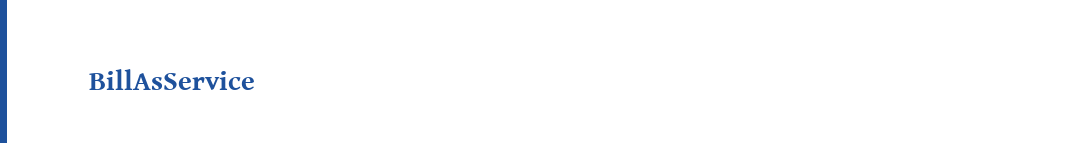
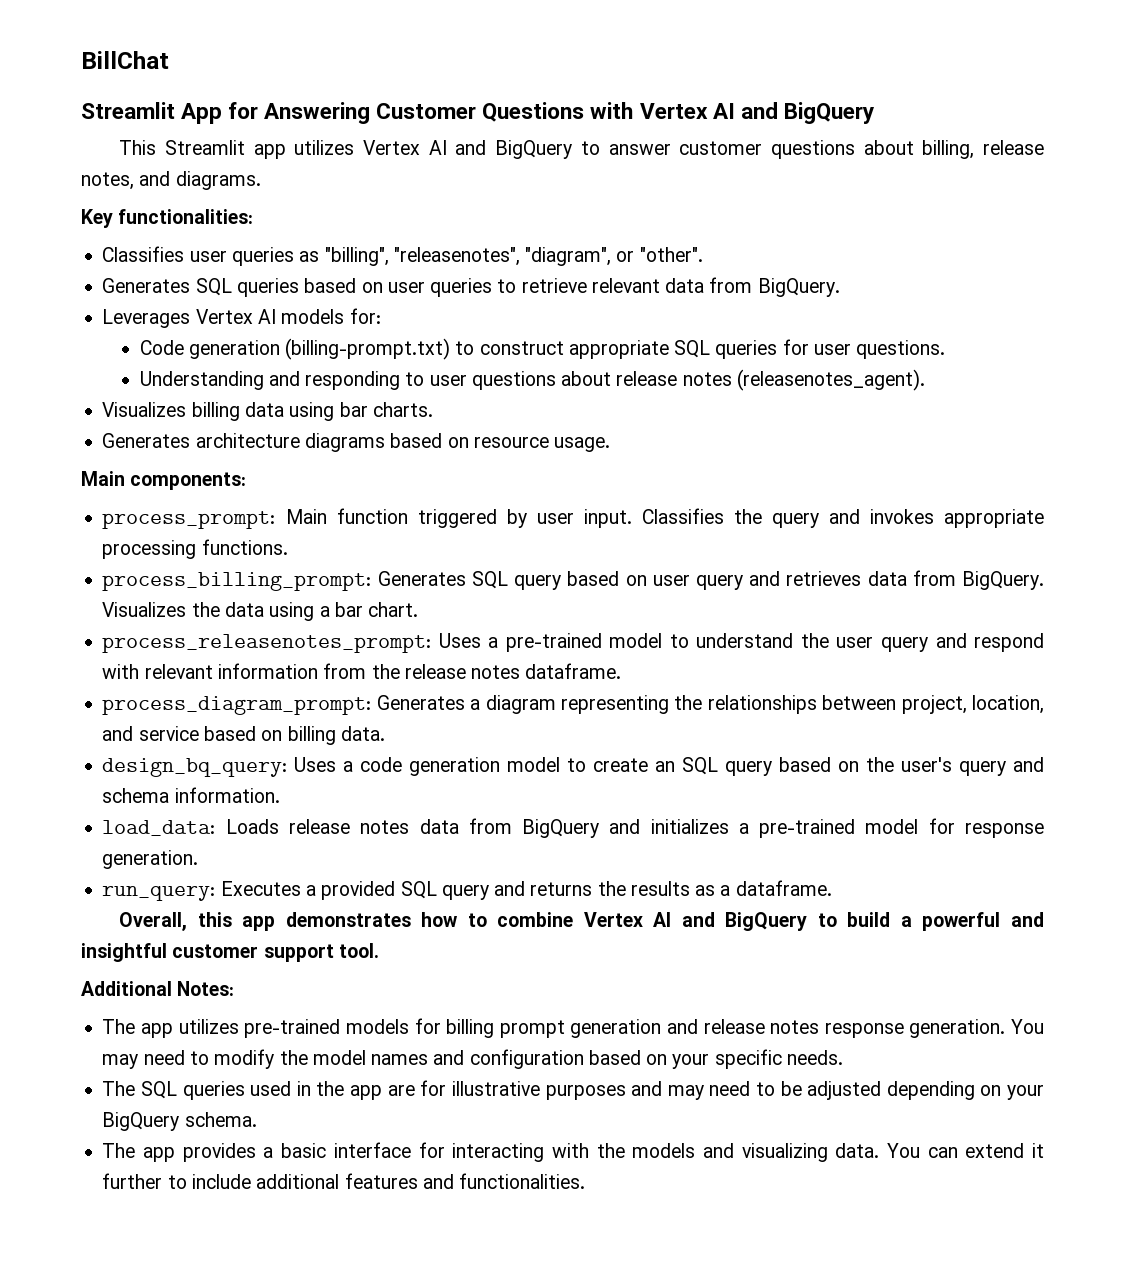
- BillAsService
+ BillChat
+ Streamlit App for Answering Customer Questions with Vertex AI and BigQuery
+ This Streamlit app utilizes Vertex AI and BigQuery to answer customer questions about billing, release notes, and diagrams.
+ Key functionalities:
+ Classifies user queries as "billing", "releasenotes", "diagram", or "other".
+ Generates SQL queries based on user queries to retrieve relevant data from BigQuery.
+ Leverages Vertex AI models for:
+ Code generation (billing-prompt.txt) to construct appropriate SQL queries for user questions.
+ Understanding and responding to user questions about release notes (releasenotes_agent).
+ Visualizes billing data using bar charts.
+ Generates architecture diagrams based on resource usage.
+ Main components:
+ process_prompt: Main function triggered by user input. Classifies the query and invokes appropriate processing functions.
+ process_billing_prompt: Generates SQL query based on user query and retrieves data from BigQuery. Visualizes the data using a bar chart.
+ process_releasenotes_prompt: Uses a pre-trained model to understand the user query and respond with relevant information from the release notes dataframe.
+ process_diagram_prompt: Generates a diagram representing the relationships between project, location, and service based on billing data.
+ design_bq_query: Uses a code generation model to create an SQL query based on the user's query and schema information.
+ load_data: Loads release notes data from BigQuery and initializes a pre-trained model for response generation.
+ run_query: Executes a provided SQL query and returns the results as a dataframe.
+ Overall, this app demonstrates how to combine Vertex AI and BigQuery to build a powerful and insightful customer support tool.
+ Additional Notes:
+ The app utilizes pre-trained models for billing prompt generation and release notes response generation. You may need to modify the model names and configuration based on your specific needs.
+ The SQL queries used in the app are for illustrative purposes and may need to be adjusted depending on your BigQuery schema.
+ The app provides a basic interface for interacting with the models and visualizing data. You can extend it further to include additional features and functionalities.

